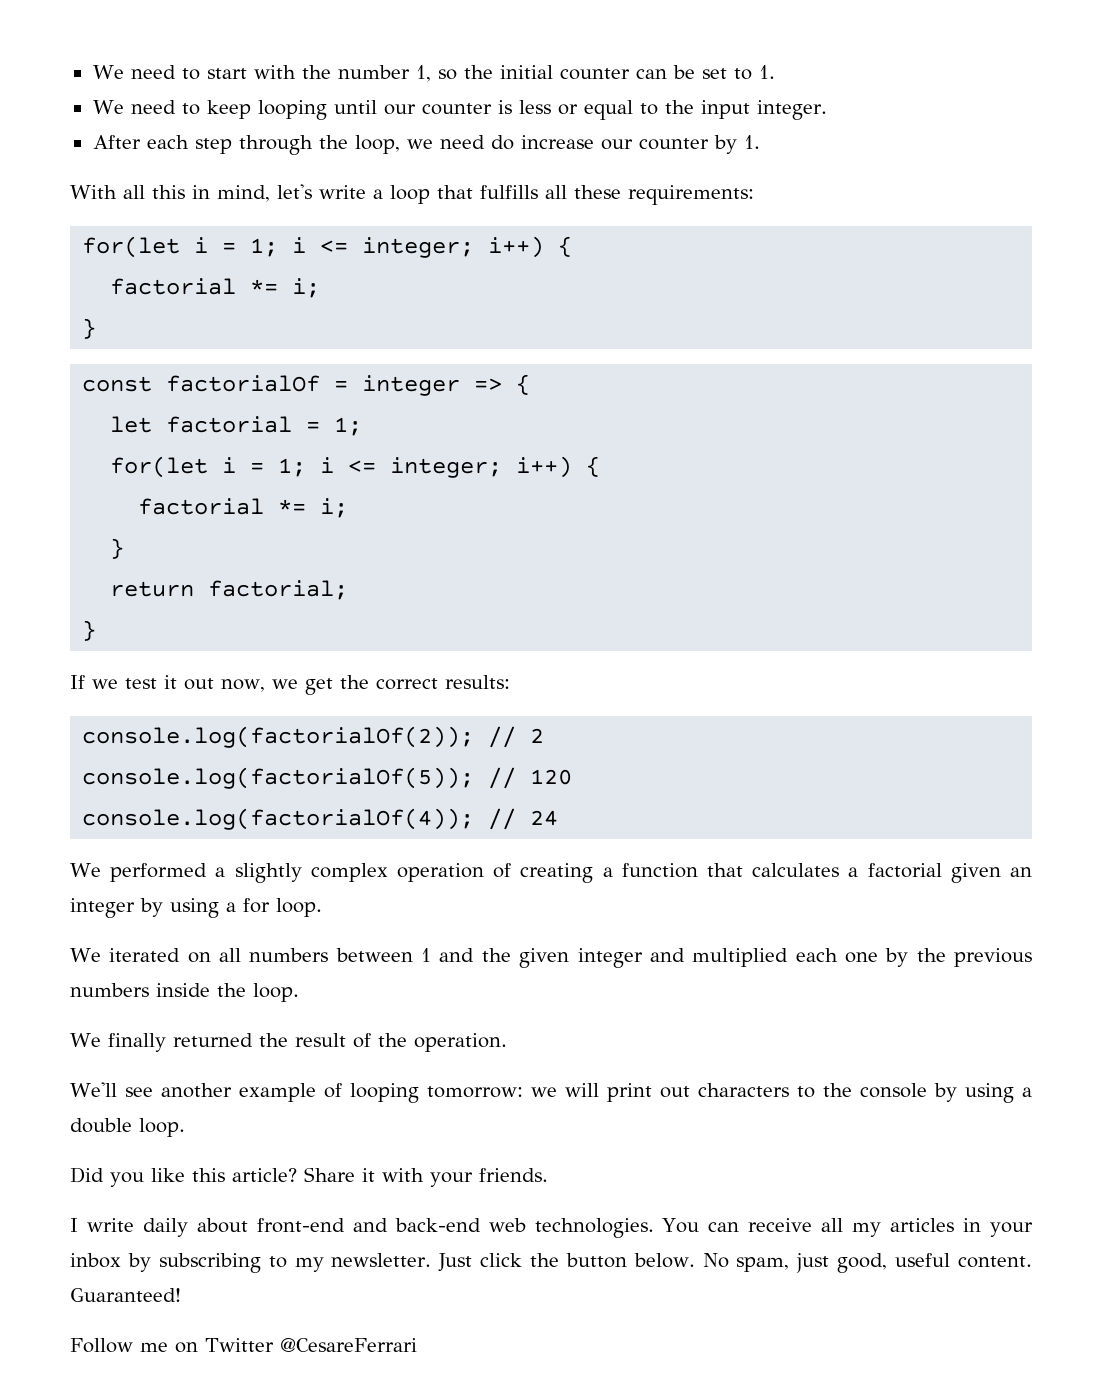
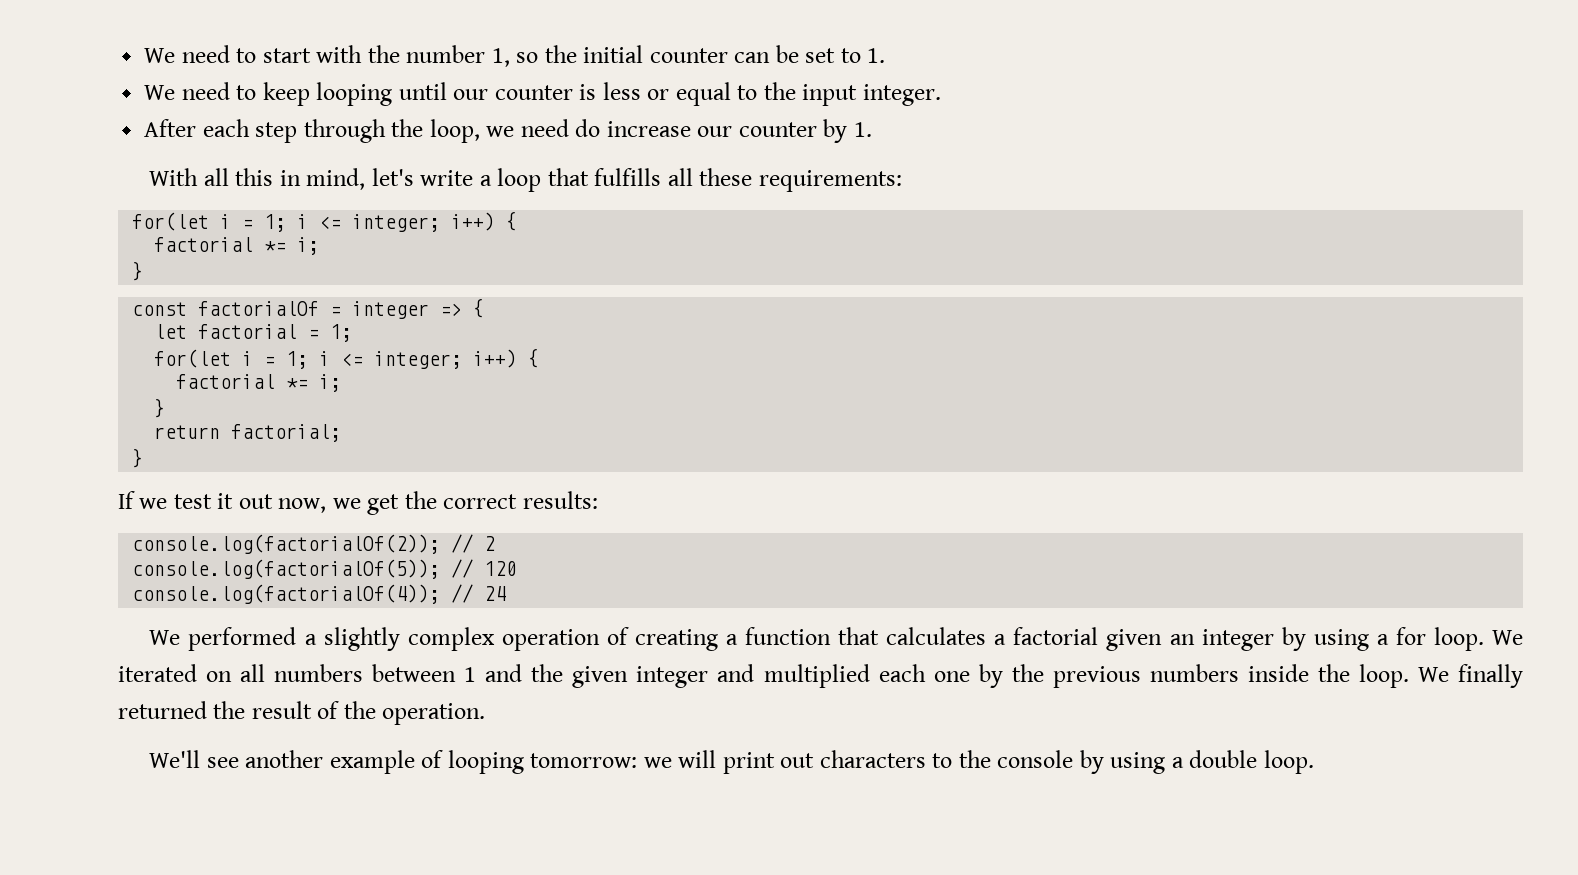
- We performed a slightly complex operation of creating a function that calculates a factorial given an integer by using a for loop.
- We iterated on all numbers between 1 and the given integer and multiplied each one by the previous numbers inside the loop.
- We finally returned the result of the operation.
+ We performed a slightly complex operation of creating a function that calculates a factorial given an integer by using a for loop. We iterated on all numbers between 1 and the given integer and multiplied each one by the previous numbers inside the loop. We finally returned the result of the operation.
- Did you like this article? Share it with your friends.
- I write daily about front-end and back-end web technologies. You can receive all my articles in your inbox by subscribing to my newsletter. Just click the button below. No spam, just good, useful content. Guaranteed!
- Follow me on Twitter @CesareFerrari

